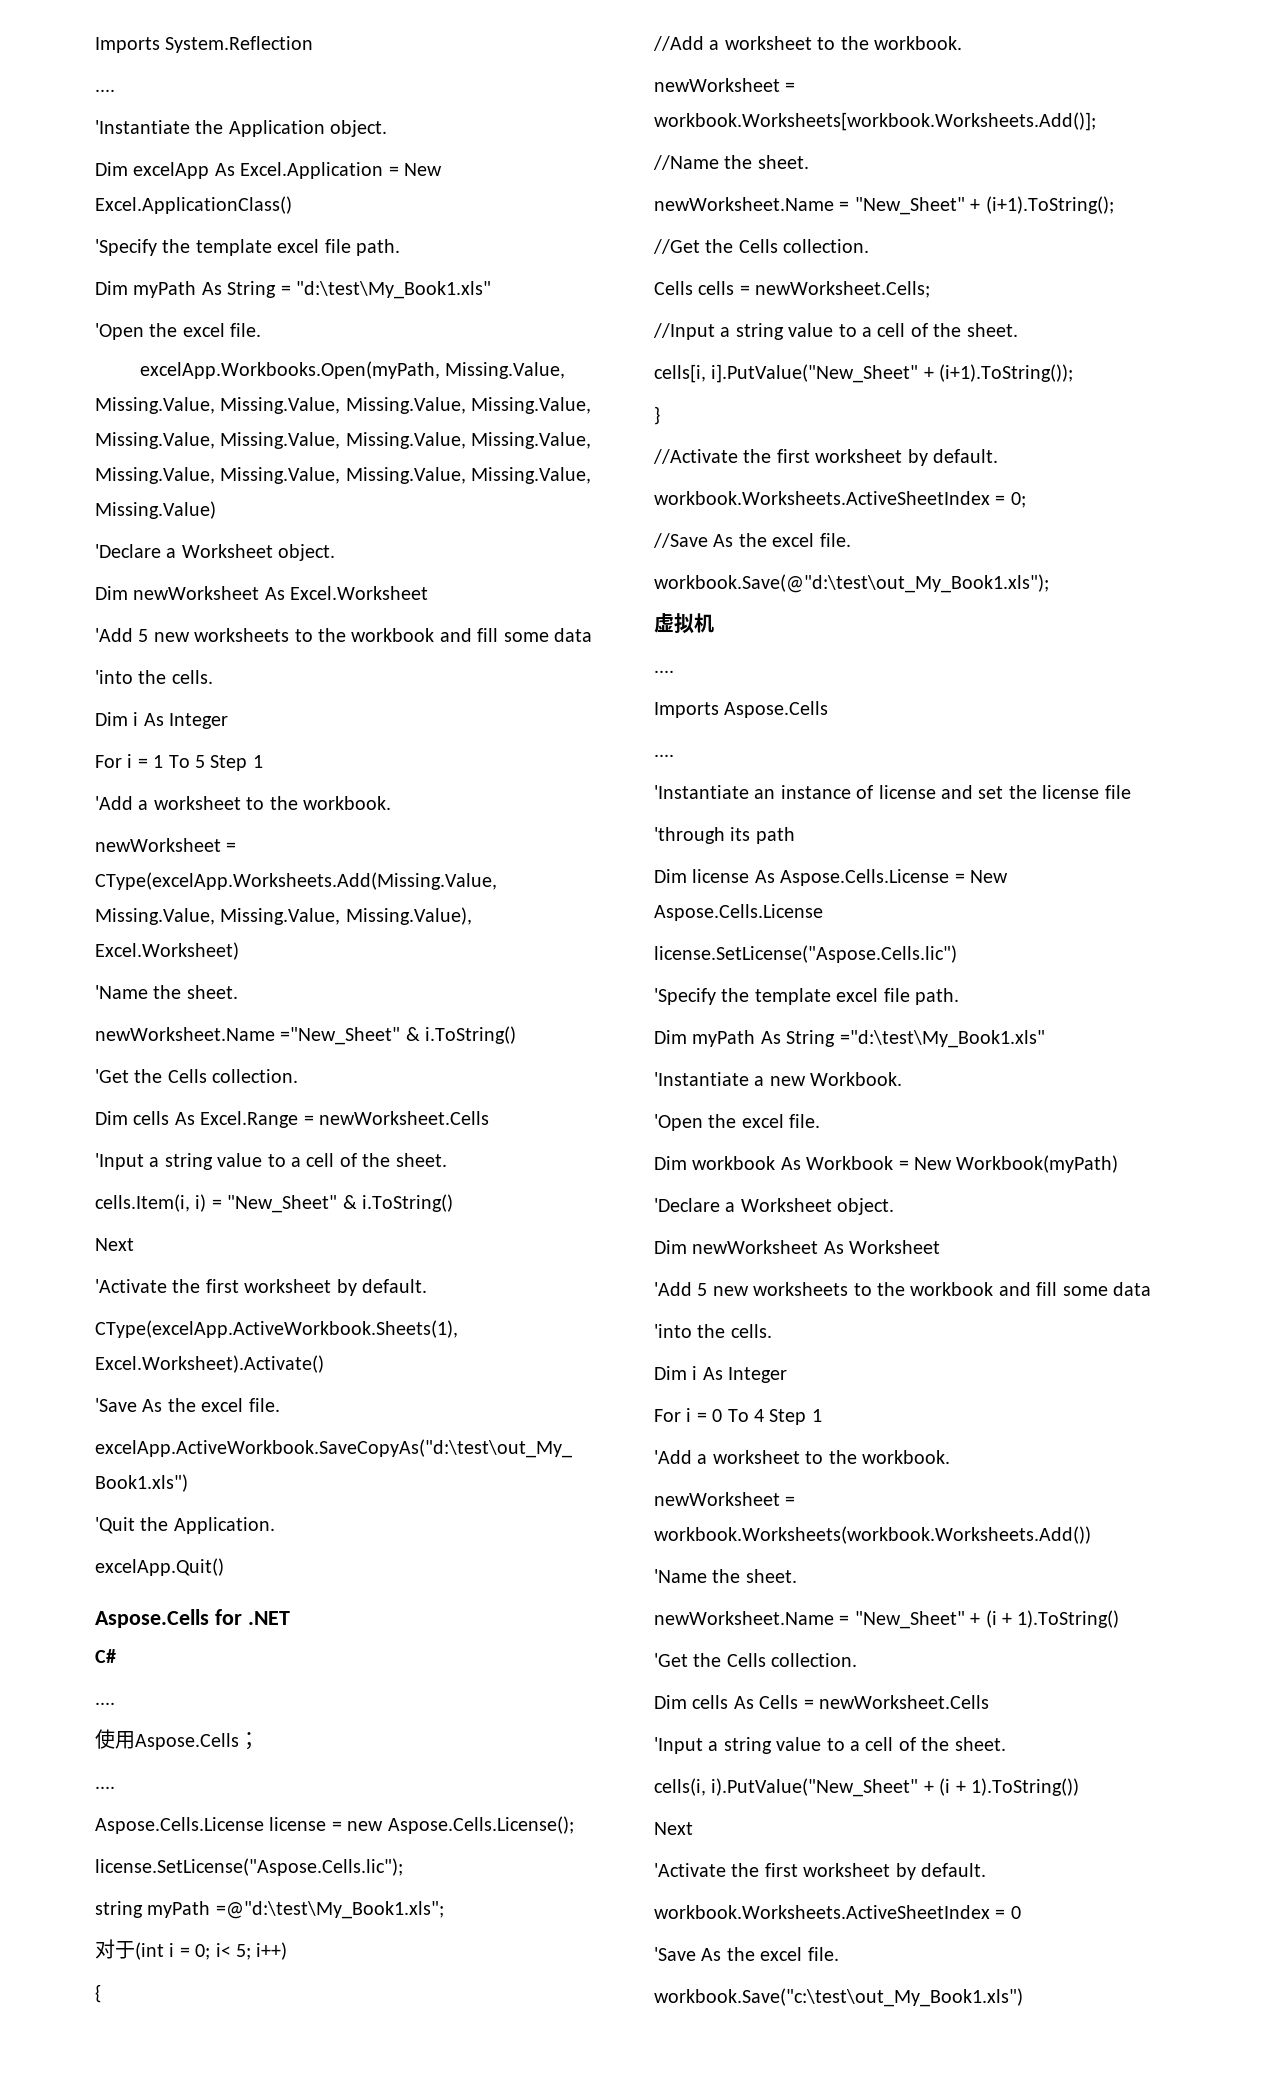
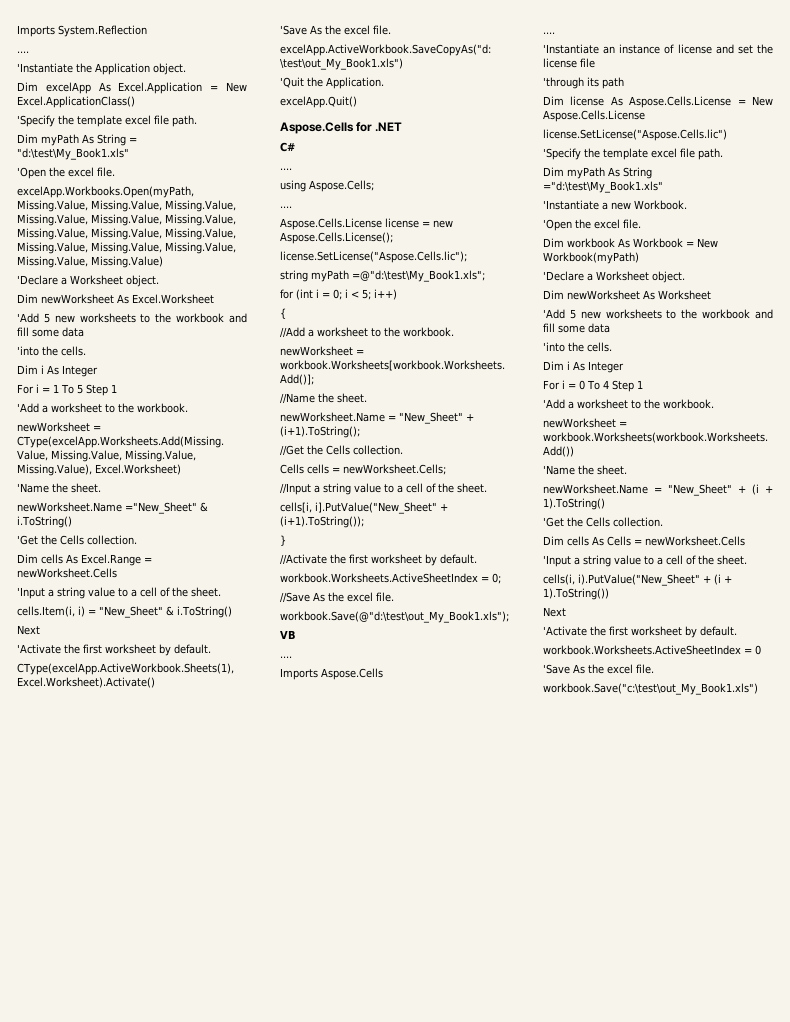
- 使用Aspose.Cells；
+ using Aspose.Cells;
- 对于(int i = 0; i< 5; i++)
+ for (int i = 0; i < 5; i++)
- 虚拟机
+ VB

